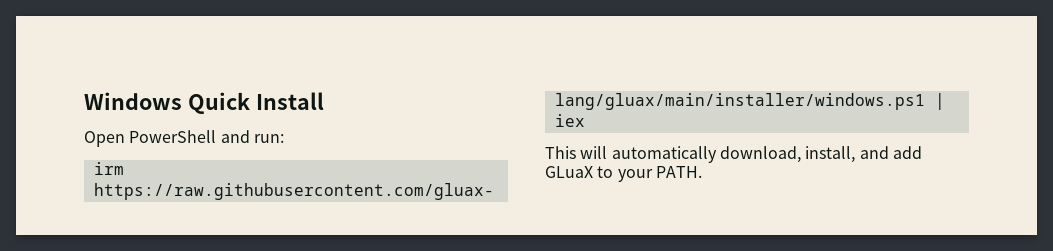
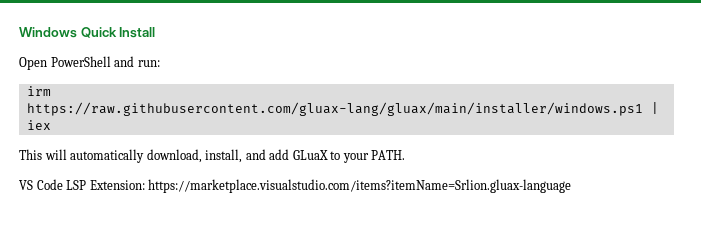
+ VS Code LSP Extension: https://marketplace.visualstudio.com/items?itemName=Srlion.gluax-language

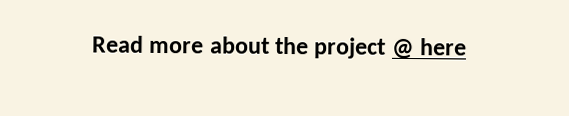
- Windows Quick Install
- Open PowerShell and run:
- irm https://raw.githubusercontent.com/gluax-lang/gluax/main/installer/windows.ps1 | iex
- This will automatically download, install, and add GLuaX to your PATH.
- VS Code LSP Extension: https://marketplace.visualstudio.com/items?itemName=Srlion.gluax-language
+ Read more about the project @ here

